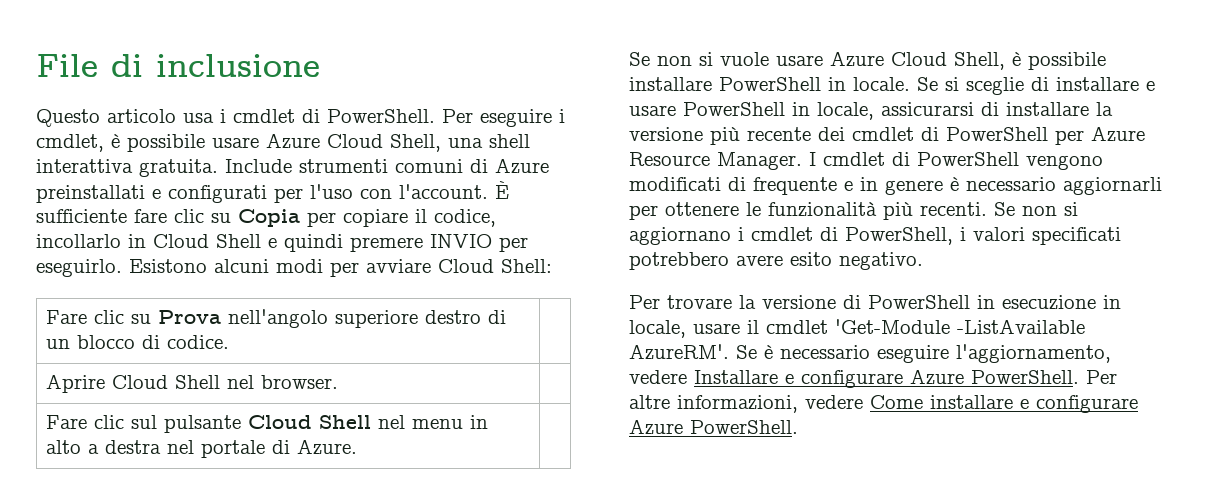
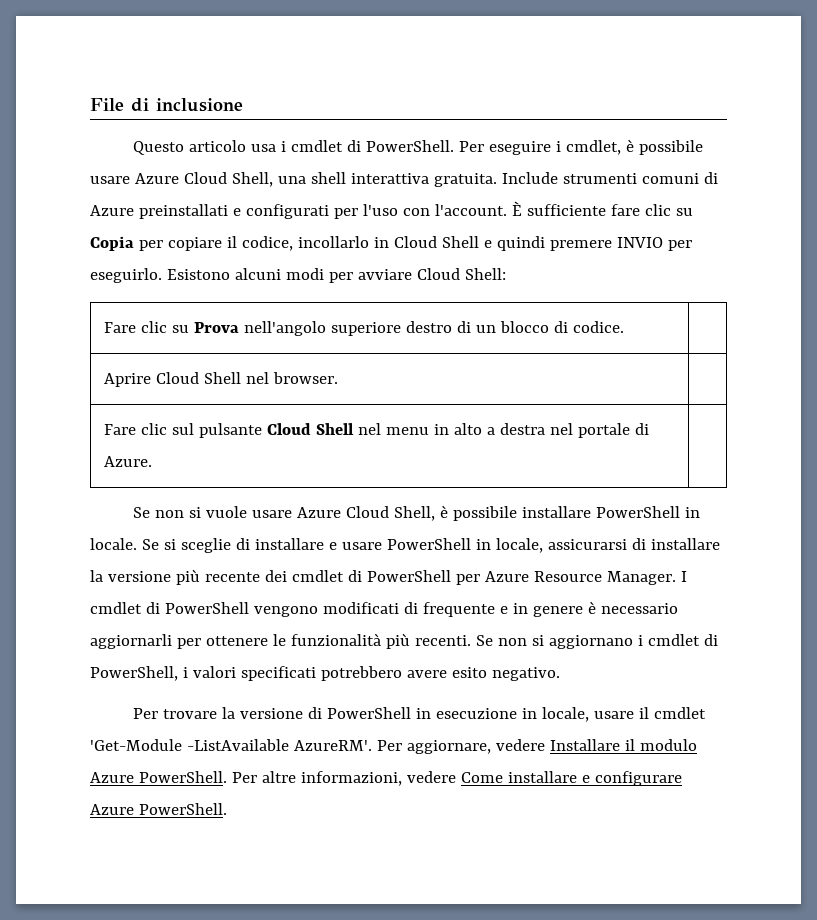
- Se è necessario eseguire l'aggiornamento, vedere Installare e configurare Azure PowerShell.
+ Per aggiornare, vedere Installare il modulo Azure PowerShell.

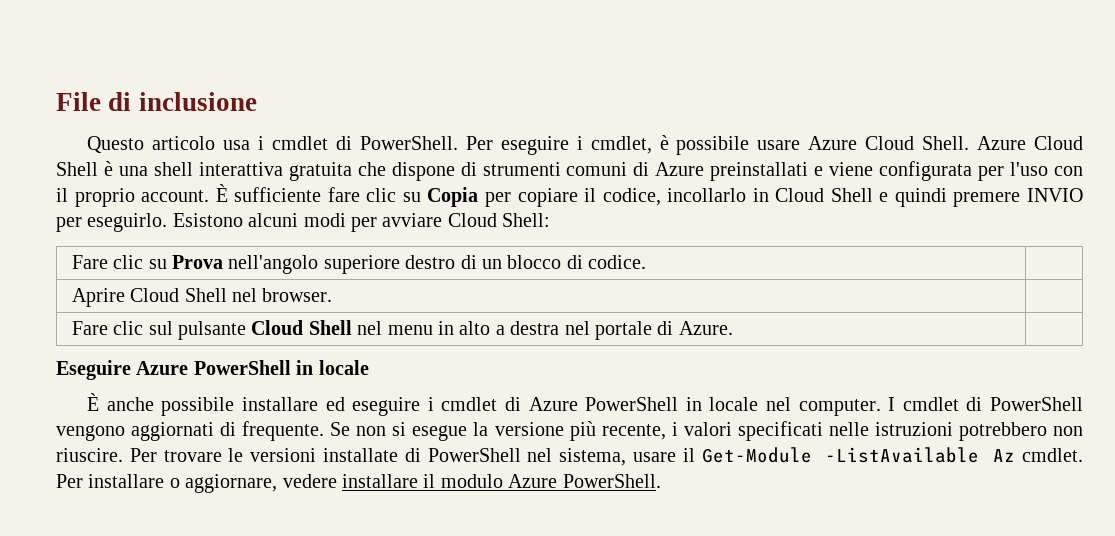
- Per eseguire i cmdlet, è possibile usare Azure Cloud Shell, una shell interattiva gratuita. Include strumenti comuni di Azure preinstallati e configurati per l'uso con l'account.
+ Per eseguire i cmdlet, è possibile usare Azure Cloud Shell. Azure Cloud Shell è una shell interattiva gratuita che dispone di strumenti comuni di Azure preinstallati e viene configurata per l'uso con il proprio account.
- Se non si vuole usare Azure Cloud Shell, è possibile installare PowerShell in locale. Se si sceglie di installare e usare PowerShell in locale, assicurarsi di installare la versione più recente dei cmdlet di PowerShell per Azure Resource Manager.
+ Eseguire Azure PowerShell in locale
+ È anche possibile installare ed eseguire i cmdlet di Azure PowerShell in locale nel computer.
- I cmdlet di PowerShell vengono modificati di frequente e in genere è necessario aggiornarli per ottenere le funzionalità più recenti. Se non si aggiornano i cmdlet di PowerShell, i valori specificati potrebbero avere esito negativo.
- Per trovare la versione di PowerShell in esecuzione in locale, usare il cmdlet 'Get-Module -ListAvailable AzureRM'. Per aggiornare, vedere Installare il modulo Azure PowerShell. Per altre informazioni, vedere Come installare e configurare Azure PowerShell.
+ I cmdlet di PowerShell vengono aggiornati di frequente. Se non si esegue la versione più recente, i valori specificati nelle istruzioni potrebbero non riuscire. Per trovare le versioni installate di PowerShell nel sistema, usare il Get-Module -ListAvailable Az cmdlet. Per installare o aggiornare, vedere installare il modulo Azure PowerShell.

